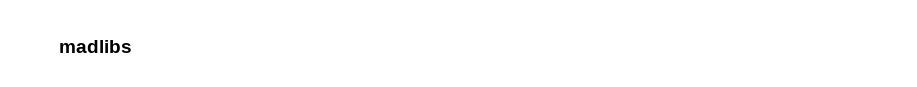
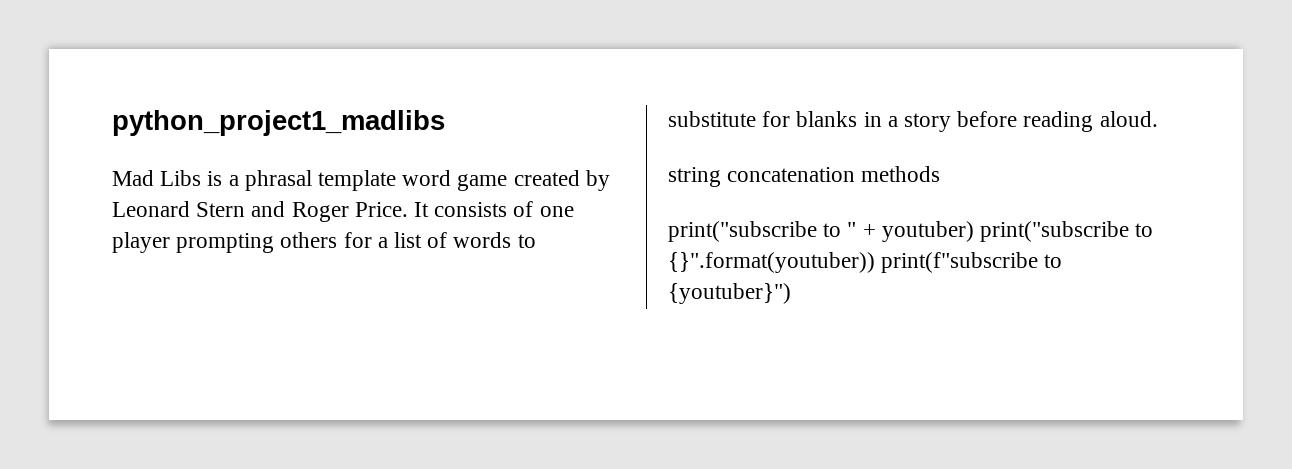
- madlibs
+ python_project1_madlibs
+ Mad Libs is a phrasal template word game created by Leonard Stern and Roger Price. It consists of one player prompting others for a list of words to substitute for blanks in a story before reading aloud.
+ string concatenation methods
+ print("subscribe to " + youtuber) print("subscribe to {}".format(youtuber)) print(f"subscribe to {youtuber}")

